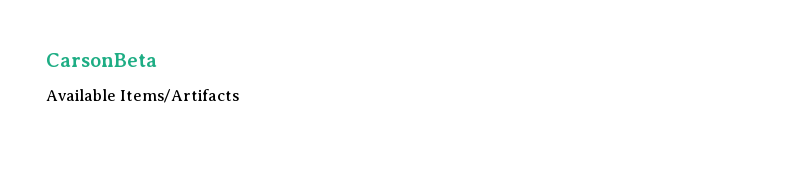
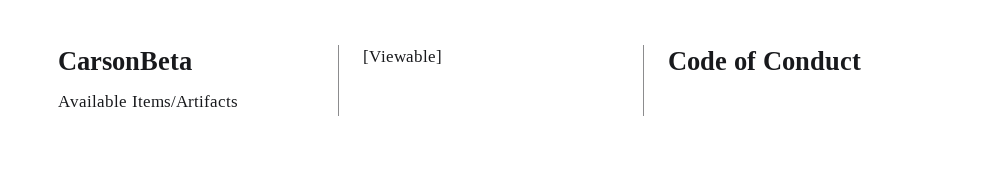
- Available Items/Artifacts
+ Available Items/Artifacts [Viewable]
+ Code of Conduct

